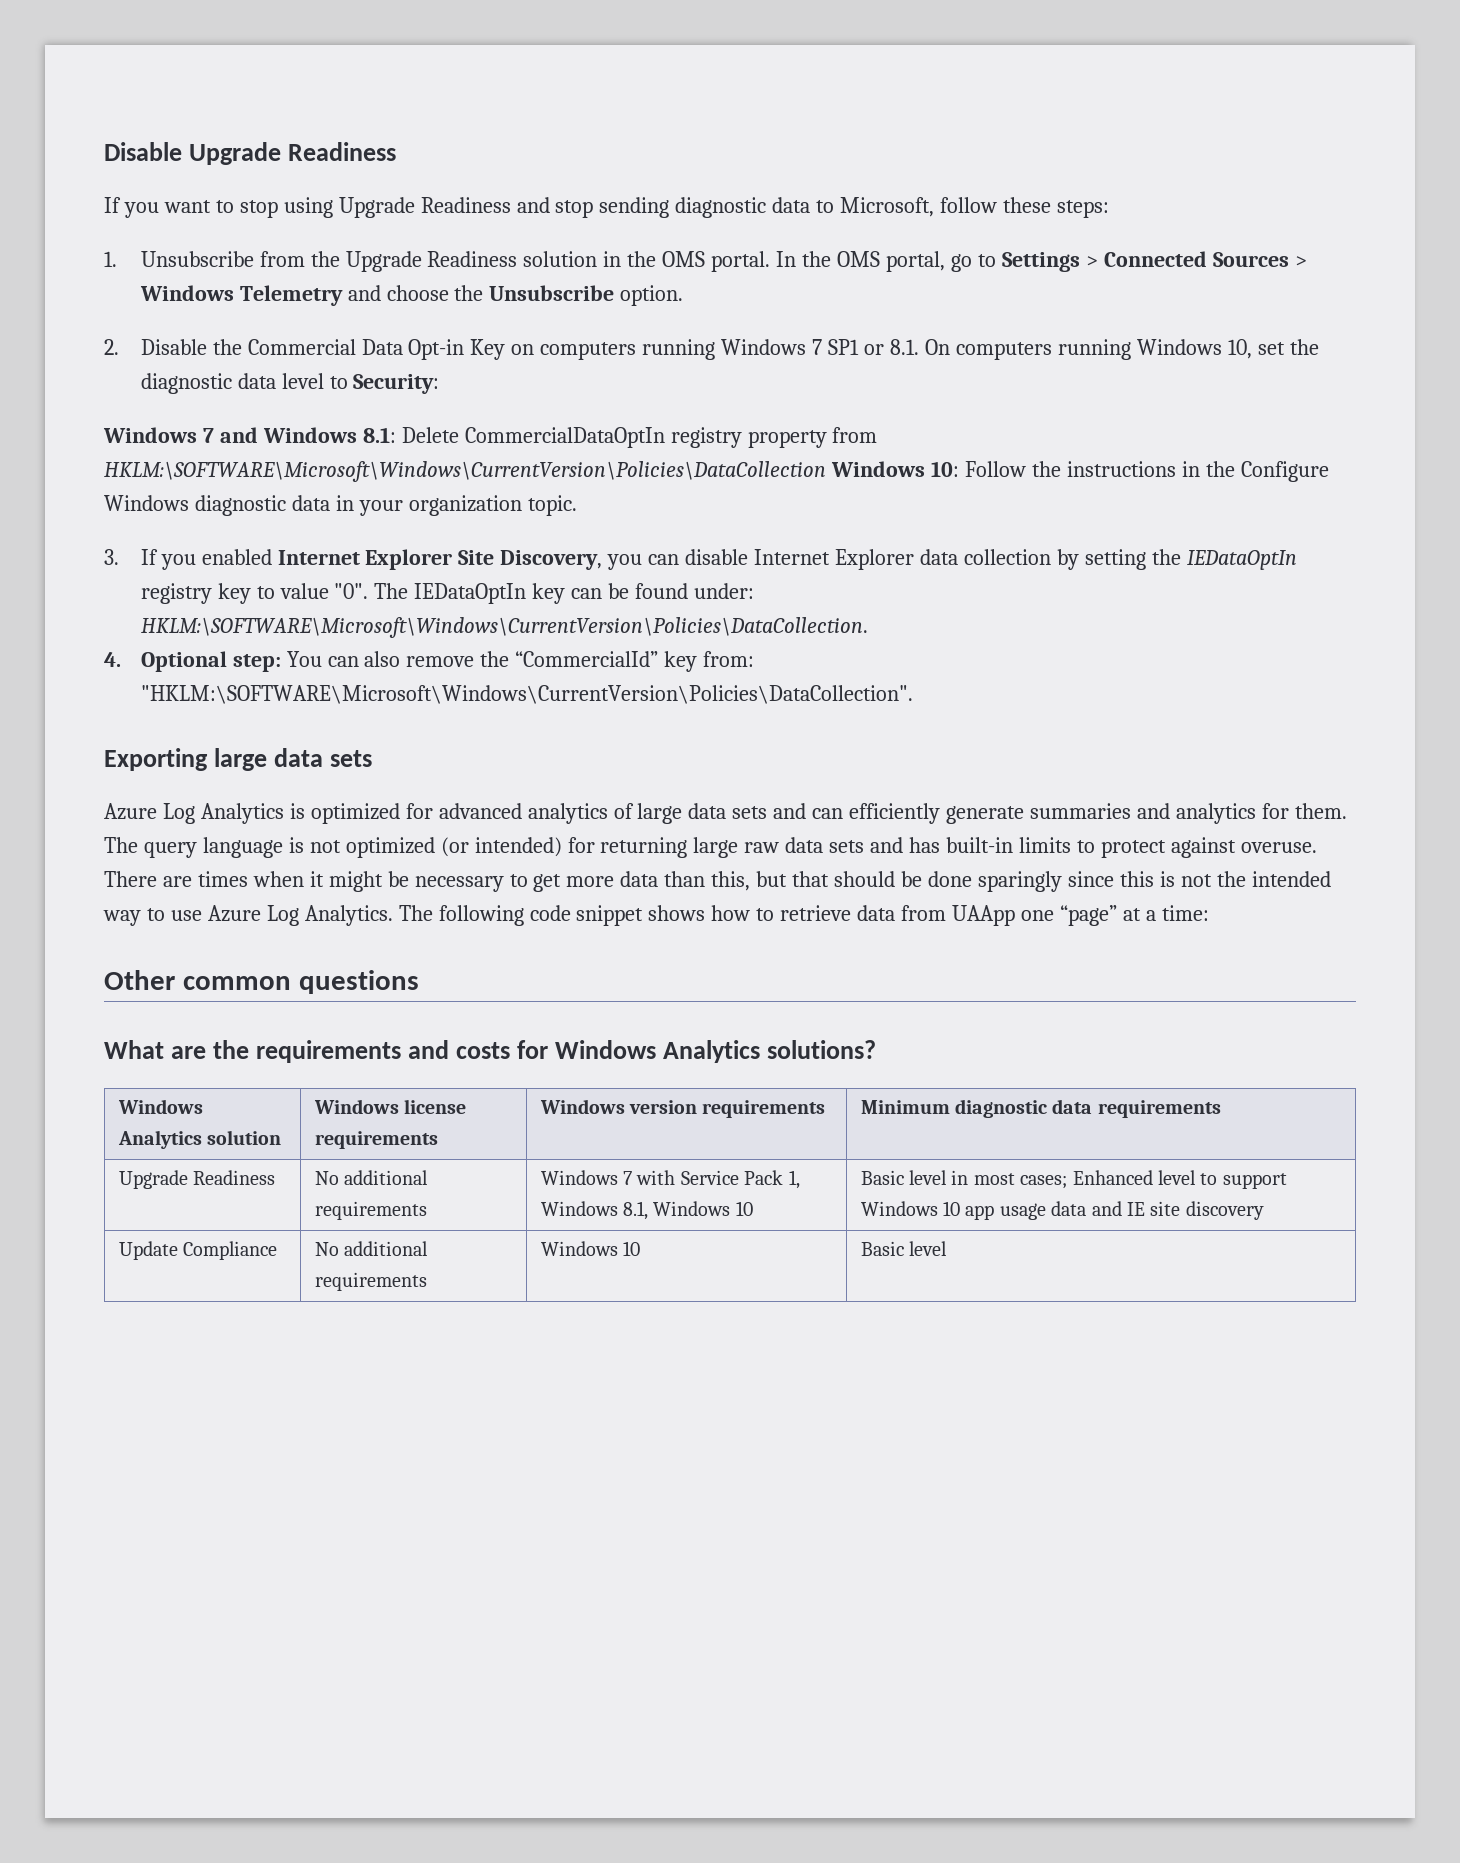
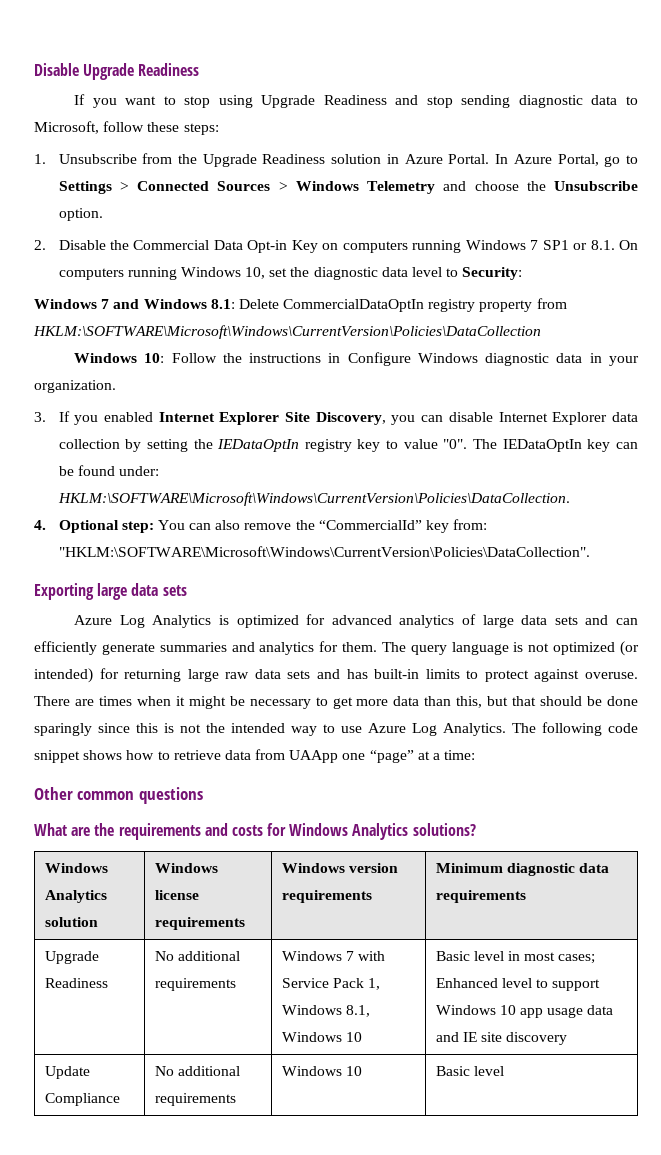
- 1. Unsubscribe from the Upgrade Readiness solution in the OMS portal. In the OMS portal, go to Settings > Connected Sources > Windows Telemetry and choose the Unsubscribe option.
+ 1. Unsubscribe from the Upgrade Readiness solution in Azure Portal. In Azure Portal, go to Settings > Connected Sources > Windows Telemetry and choose the Unsubscribe option.
- Windows 7 and Windows 8.1: Delete CommercialDataOptIn registry property from HKLM:\SOFTWARE\Microsoft\Windows\CurrentVersion\Policies\DataCollection Windows 10: Follow the instructions in the Configure Windows diagnostic data in your organization topic.
+ Windows 7 and Windows 8.1: Delete CommercialDataOptIn registry property from HKLM:\SOFTWARE\Microsoft\Windows\CurrentVersion\Policies\DataCollection
+ Windows 10: Follow the instructions in Configure Windows diagnostic data in your organization.

